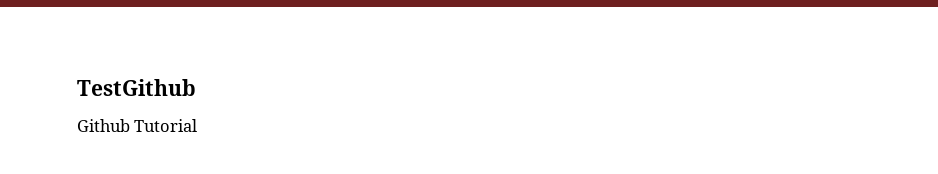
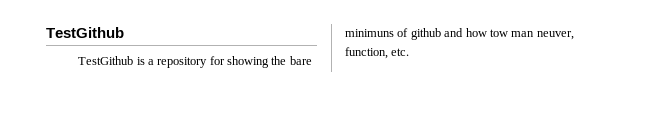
- Github Tutorial
+ TestGithub is a repository for showing the bare minimuns of github and how tow man neuver, function, etc.

